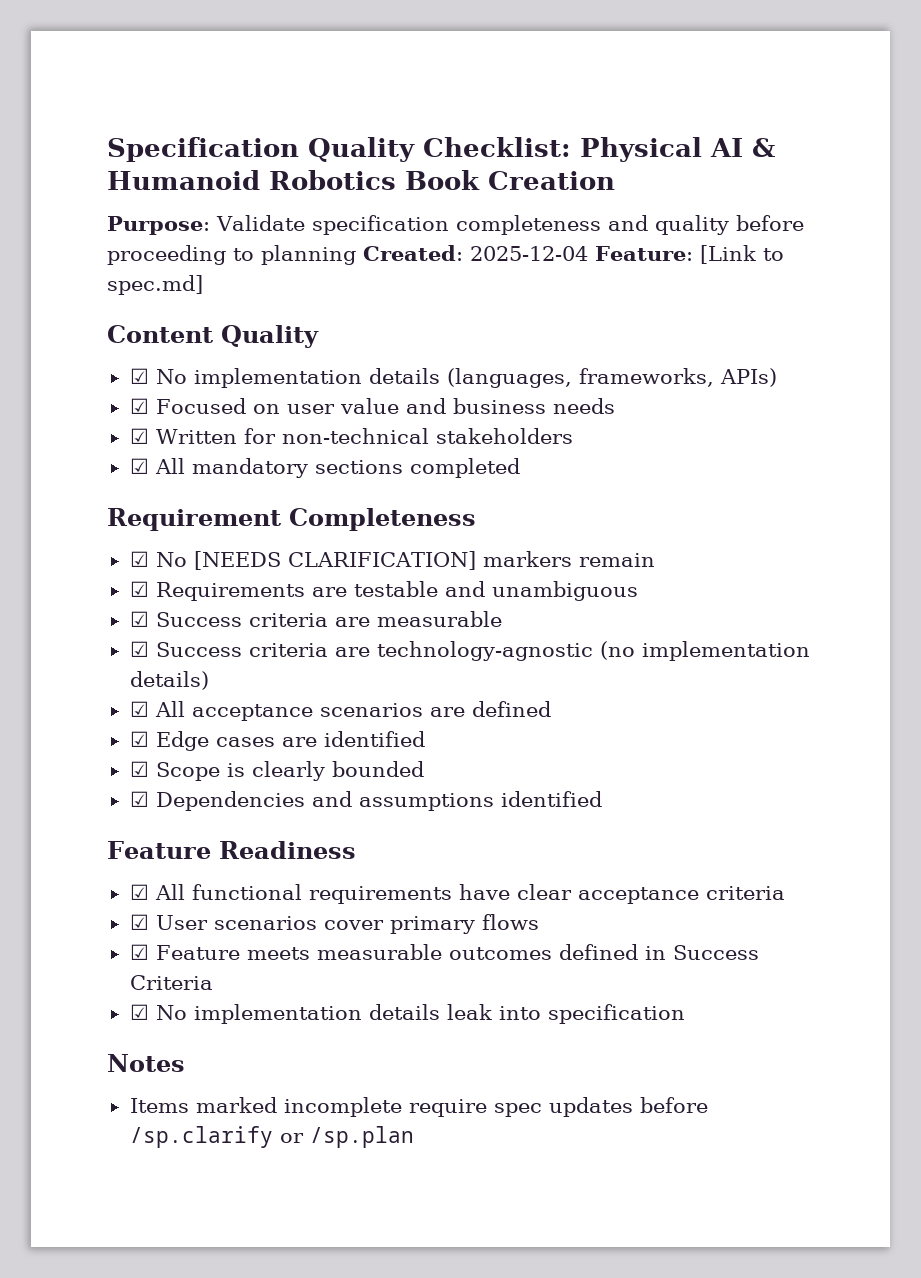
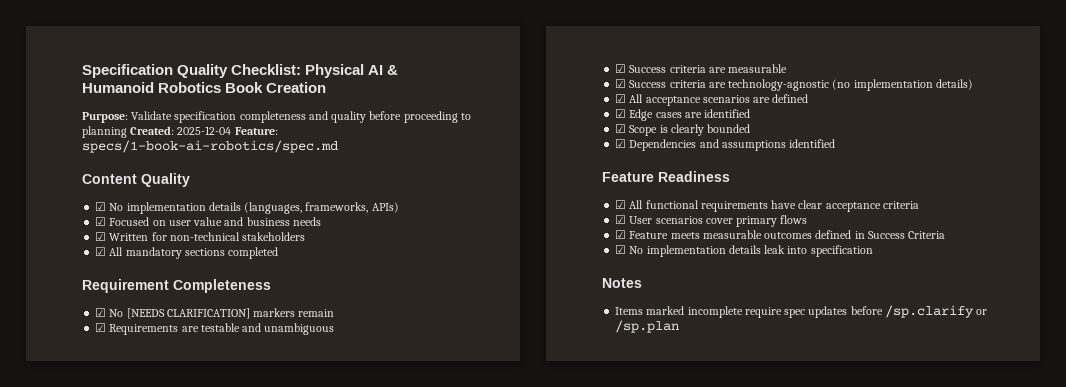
- Purpose: Validate specification completeness and quality before proceeding to planning Created: 2025-12-04 Feature: [Link to spec.md]
+ Purpose: Validate specification completeness and quality before proceeding to planning Created: 2025-12-04 Feature: specs/1-book-ai-robotics/spec.md

